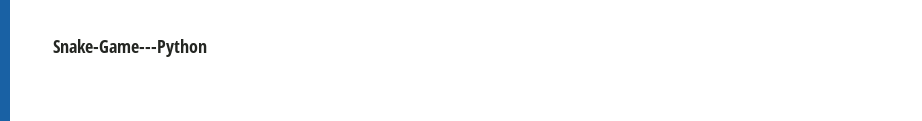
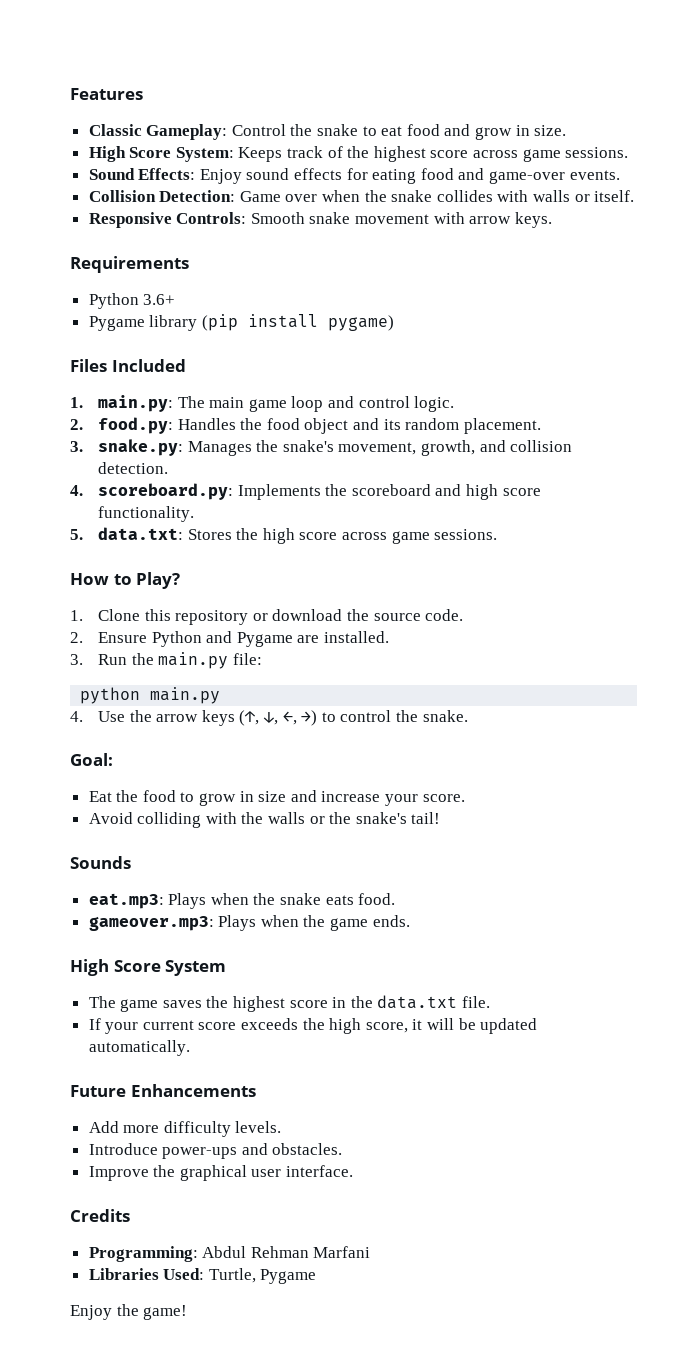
- Snake-Game---Python
+ Features
+ Classic Gameplay: Control the snake to eat food and grow in size.
+ High Score System: Keeps track of the highest score across game sessions.
+ Sound Effects: Enjoy sound effects for eating food and game-over events.
+ Collision Detection: Game over when the snake collides with walls or itself.
+ Responsive Controls: Smooth snake movement with arrow keys.
+ Requirements
+ Python 3.6+
+ Pygame library (pip install pygame)
+ Files Included
+ 1. main.py: The main game loop and control logic.
+ 2. food.py: Handles the food object and its random placement.
+ 3. snake.py: Manages the snake's movement, growth, and collision detection.
+ 4. scoreboard.py: Implements the scoreboard and high score functionality.
+ 5. data.txt: Stores the high score across game sessions.
+ How to Play?
+ 1. Clone this repository or download the source code.
+ 2. Ensure Python and Pygame are installed.
+ 3. Run the main.py file:
+ python main.py
+ 4. Use the arrow keys (↑, ↓, ←, →) to control the snake.
+ Goal:
+ Eat the food to grow in size and increase your score.
+ Avoid colliding with the walls or the snake's tail!
+ Sounds
+ eat.mp3: Plays when the snake eats food.
+ gameover.mp3: Plays when the game ends.
+ High Score System
+ The game saves the highest score in the data.txt file.
+ If your current score exceeds the high score, it will be updated automatically.
+ Future Enhancements
+ Add more difficulty levels.
+ Introduce power-ups and obstacles.
+ Improve the graphical user interface.
+ Credits
+ Programming: Abdul Rehman Marfani
+ Libraries Used: Turtle, Pygame
+ Enjoy the game!

